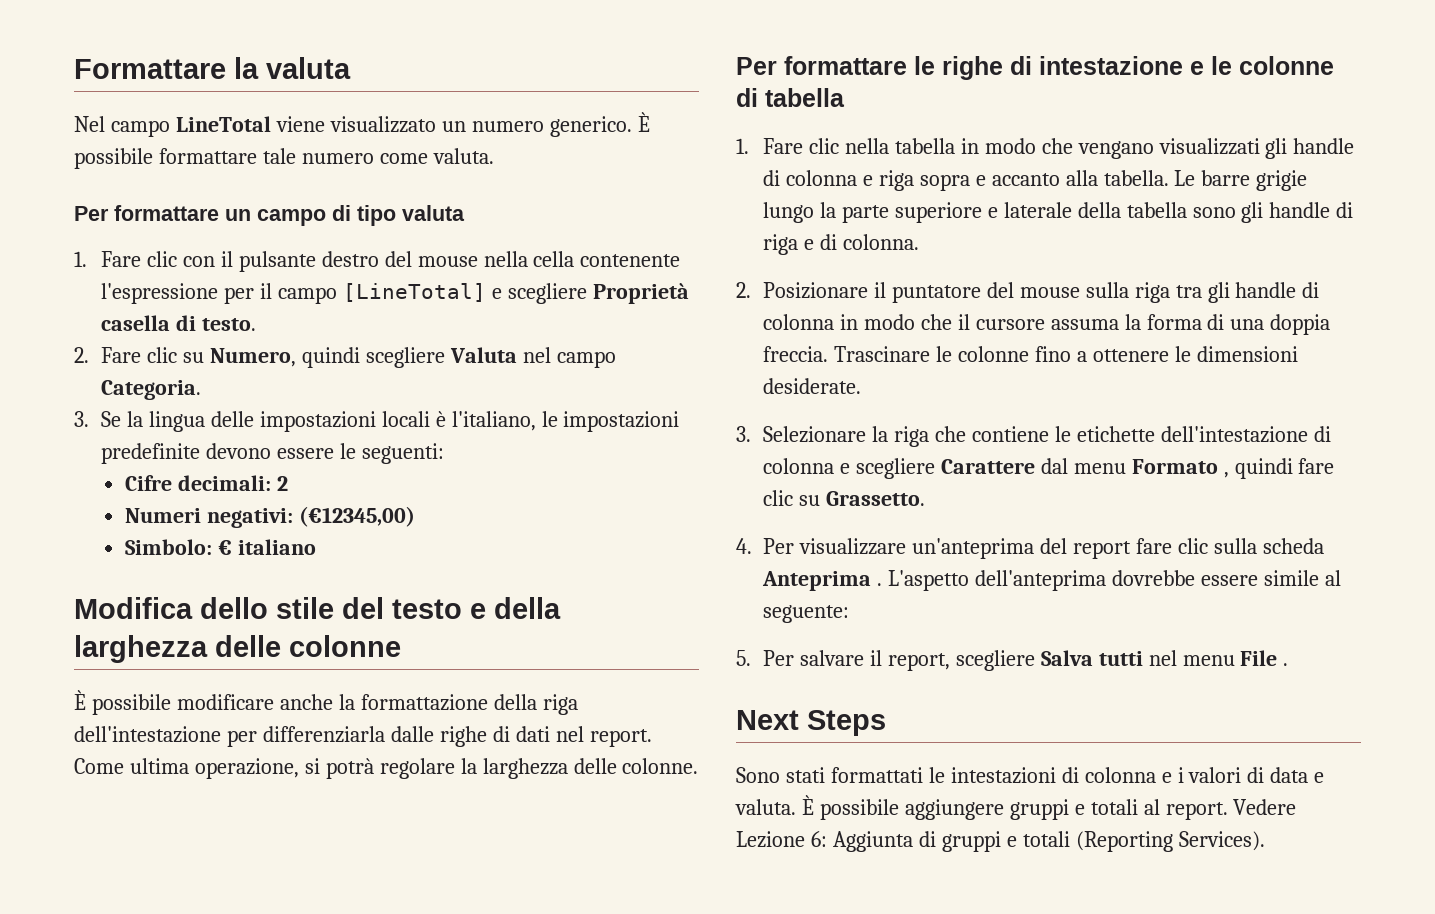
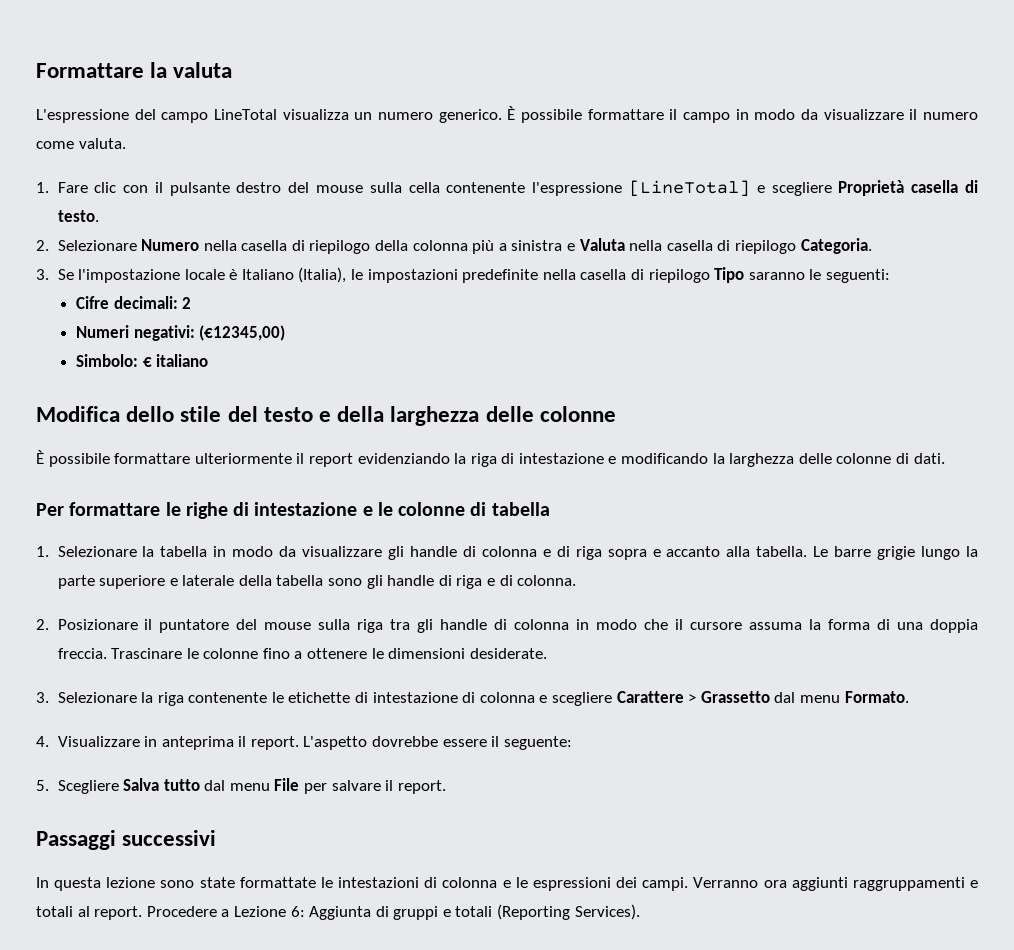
- Nel campo LineTotal viene visualizzato un numero generico.
+ L'espressione del campo LineTotal visualizza un numero generico.
- È possibile formattare tale numero come valuta.
- Per formattare un campo di tipo valuta
+ È possibile formattare il campo in modo da visualizzare il numero come valuta.
- 1. Fare clic con il pulsante destro del mouse nella cella contenente l'espressione per il campo [LineTotal] e scegliere Proprietà casella di testo.
+ 1. Fare clic con il pulsante destro del mouse sulla cella contenente l'espressione [LineTotal] e scegliere Proprietà casella di testo.
- 2. Fare clic su Numero, quindi scegliere Valuta nel campo Categoria.
- 3. Se la lingua delle impostazioni locali è l'italiano, le impostazioni predefinite devono essere le seguenti:
+ 2. Selezionare Numero nella casella di riepilogo della colonna più a sinistra e Valuta nella casella di riepilogo Categoria.
+ 3. Se l'impostazione locale è Italiano (Italia), le impostazioni predefinite nella casella di riepilogo Tipo saranno le seguenti:
- È possibile modificare anche la formattazione della riga dell'intestazione per differenziarla dalle righe di dati nel report. Come ultima operazione, si potrà regolare la larghezza delle colonne.
+ È possibile formattare ulteriormente il report evidenziando la riga di intestazione e modificando la larghezza delle colonne di dati.
- 1. Fare clic nella tabella in modo che vengano visualizzati gli handle di colonna e riga sopra e accanto alla tabella.
+ 1. Selezionare la tabella in modo da visualizzare gli handle di colonna e di riga sopra e accanto alla tabella.
- 3. Selezionare la riga che contiene le etichette dell'intestazione di colonna e scegliere Carattere dal menu Formato , quindi fare clic su Grassetto.
- 4. Per visualizzare un'anteprima del report fare clic sulla scheda Anteprima . L'aspetto dell'anteprima dovrebbe essere simile al seguente:
- 5. Per salvare il report, scegliere Salva tutti nel menu File .
- Next Steps
- Sono stati formattati le intestazioni di colonna e i valori di data e valuta. È possibile aggiungere gruppi e totali al report.
+ 3. Selezionare la riga contenente le etichette di intestazione di colonna e scegliere Carattere > Grassetto dal menu Formato.
+ 4. Visualizzare in anteprima il report. L'aspetto dovrebbe essere il seguente:
+ 5. Scegliere Salva tutto dal menu File per salvare il report.
+ Passaggi successivi
+ In questa lezione sono state formattate le intestazioni di colonna e le espressioni dei campi. Verranno ora aggiunti raggruppamenti e totali al report.
- Vedere Lezione 6: Aggiunta di gruppi e totali (Reporting Services).
+ Procedere a Lezione 6: Aggiunta di gruppi e totali (Reporting Services).

